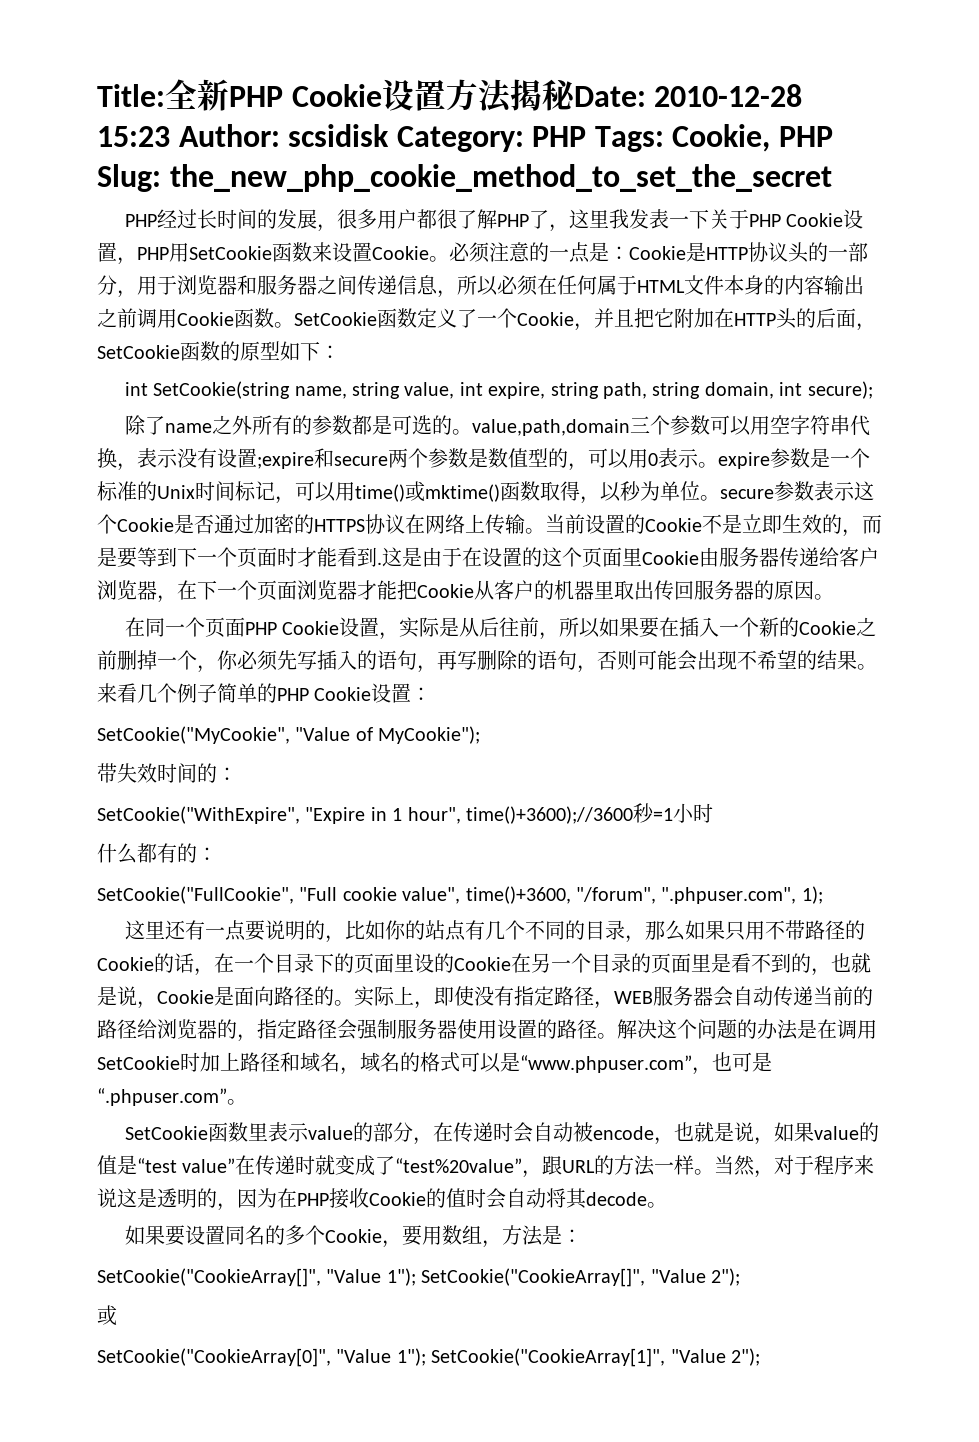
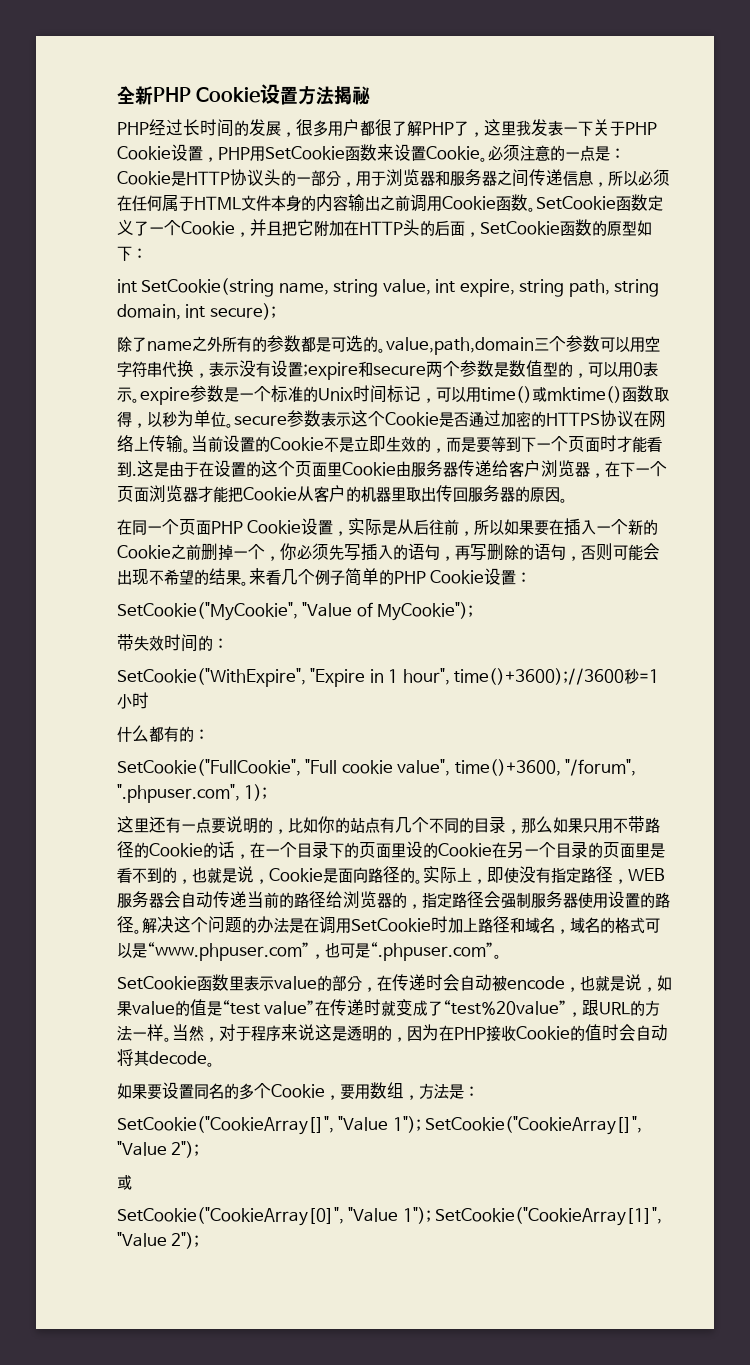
- Title:全新PHP Cookie设置方法揭秘Date: 2010-12-28 15:23 Author: scsidisk Category: PHP Tags: Cookie, PHP Slug: the_new_php_cookie_method_to_set_the_secret
+ 全新PHP Cookie设置方法揭秘

